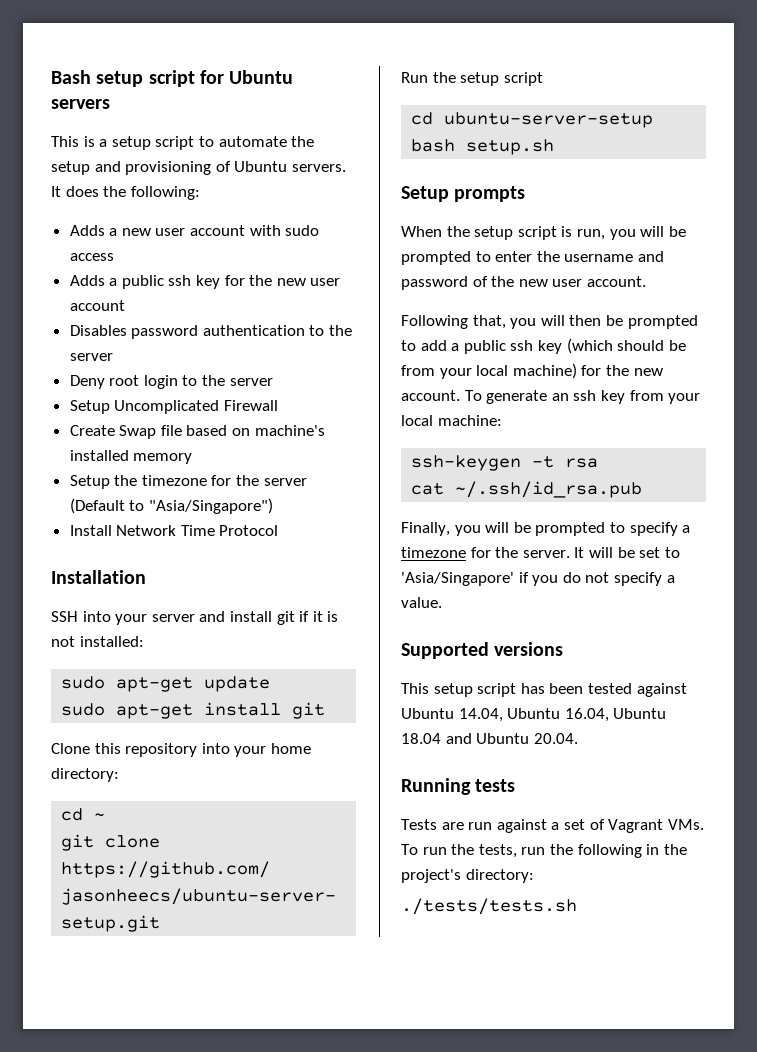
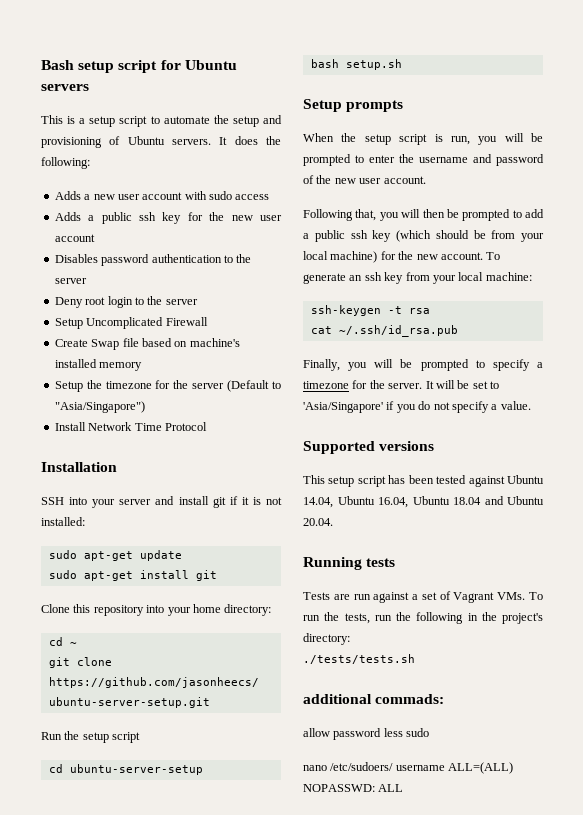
+ additional commads:
+ allow password less sudo
+ nano /etc/sudoers/ username ALL=(ALL) NOPASSWD: ALL

